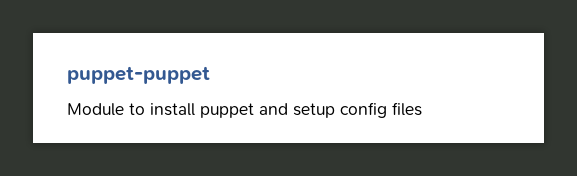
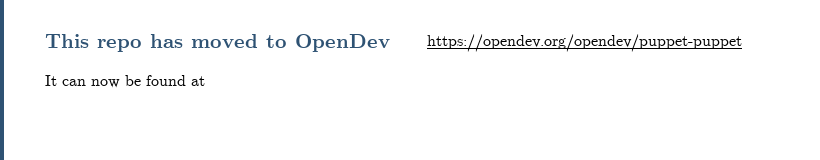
- puppet-puppet
- Module to install puppet and setup config files
+ This repo has moved to OpenDev
+ It can now be found at https://opendev.org/opendev/puppet-puppet

